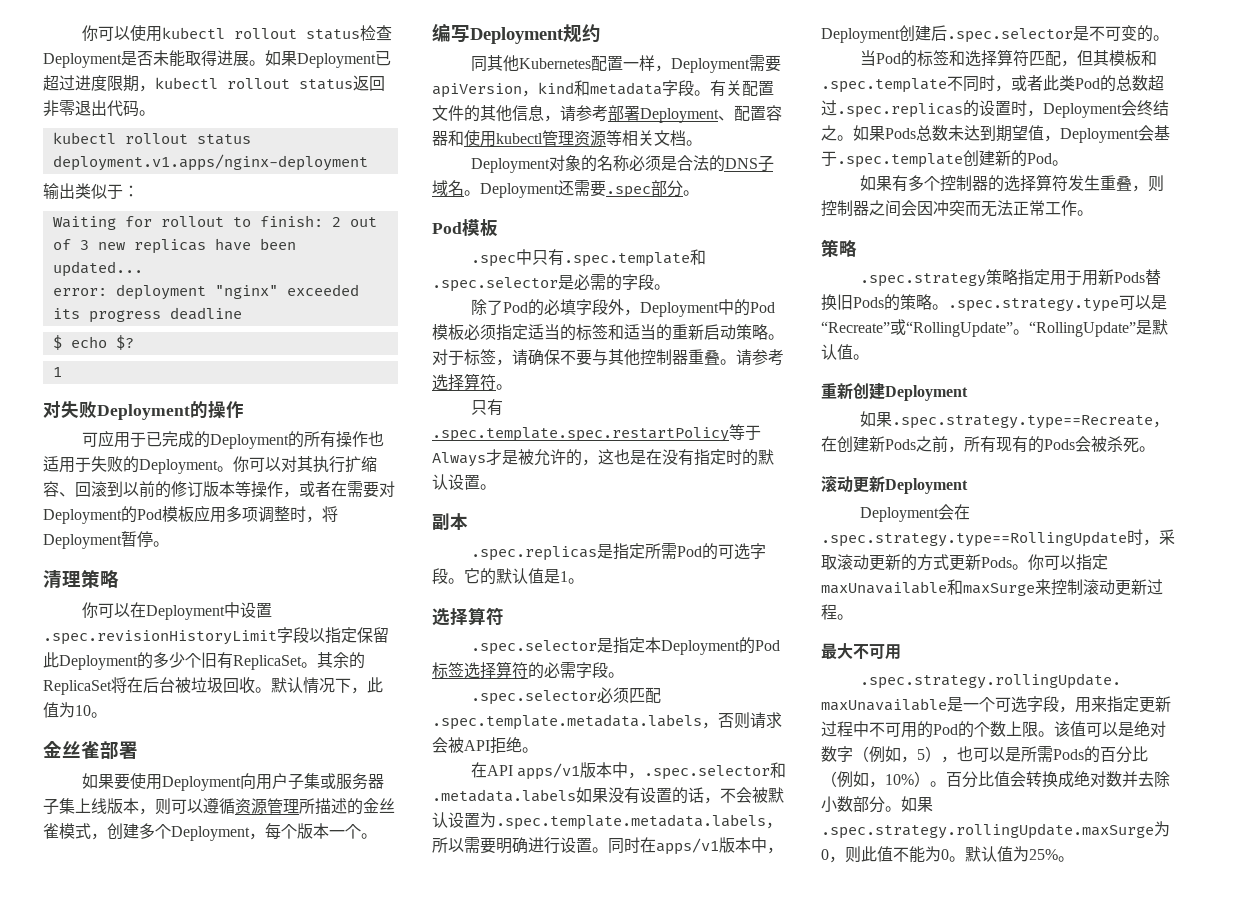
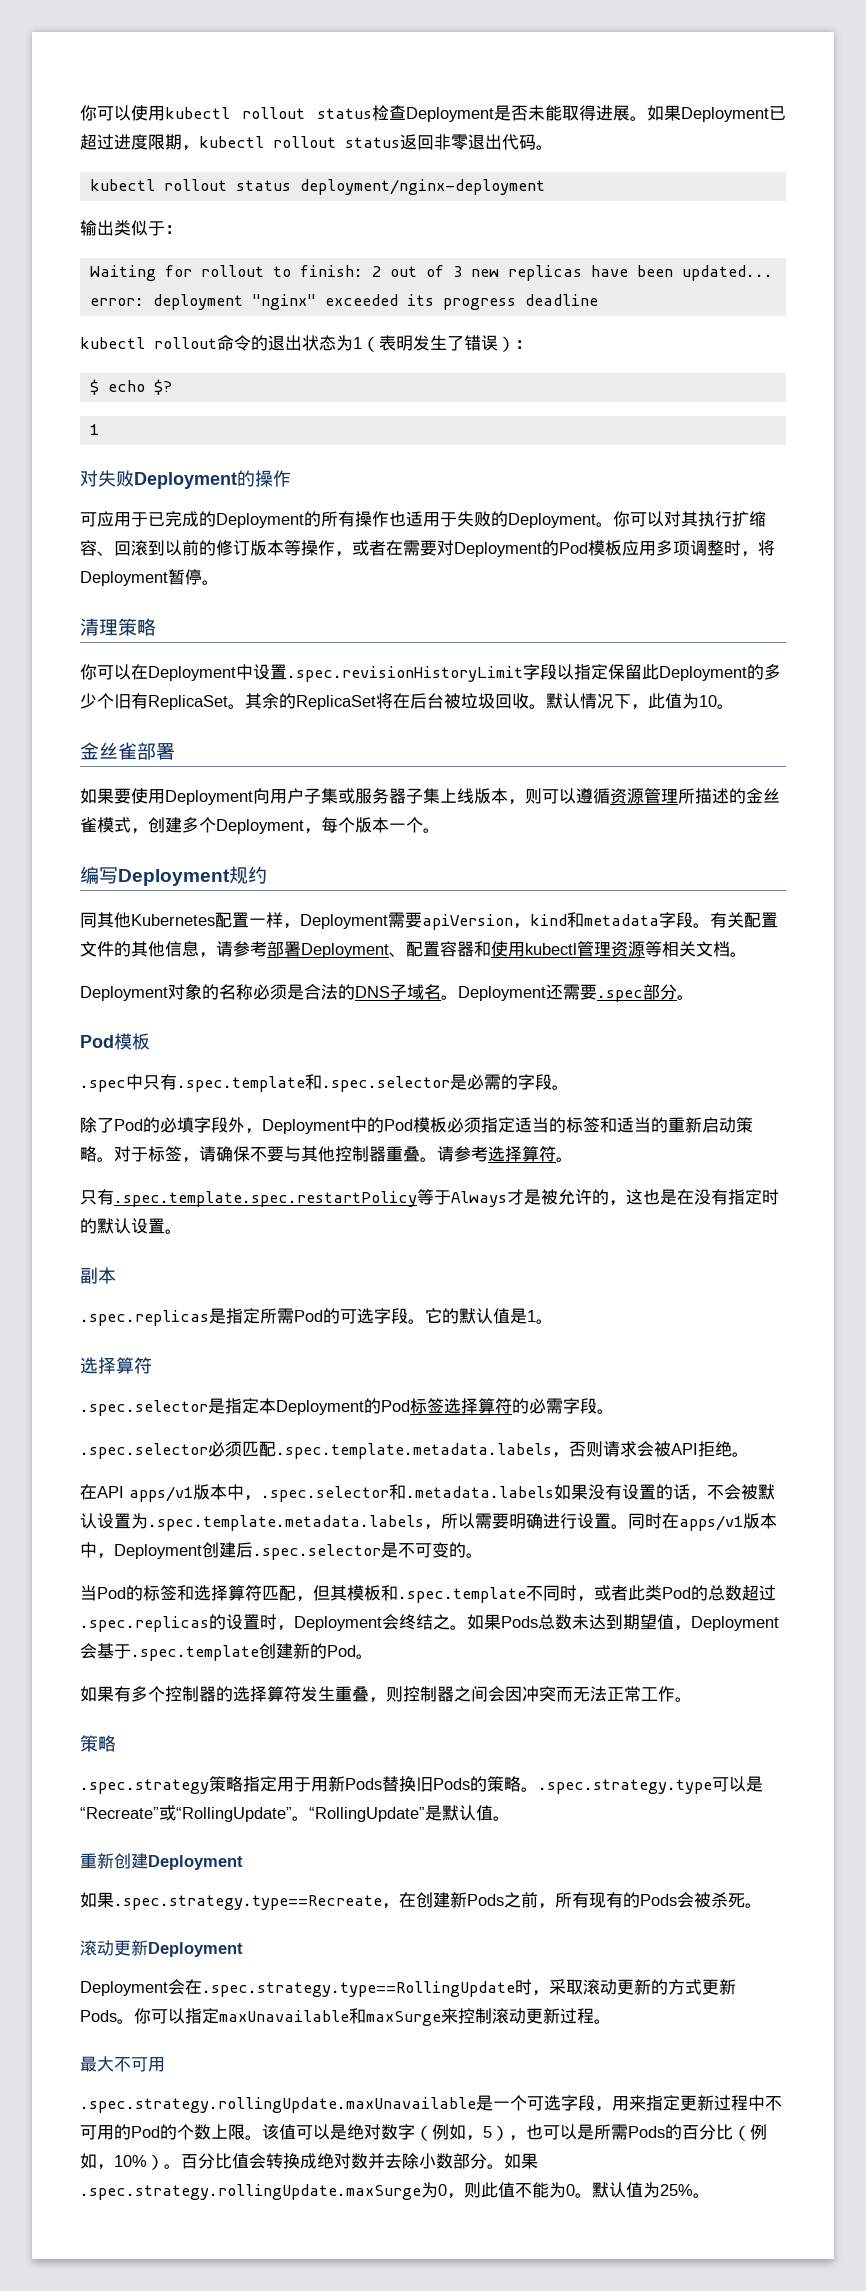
- kubectl rollout status deployment.v1.apps/nginx-deployment
+ kubectl rollout status deployment/nginx-deployment
+ kubectl rollout命令的退出状态为1（表明发生了错误）：

